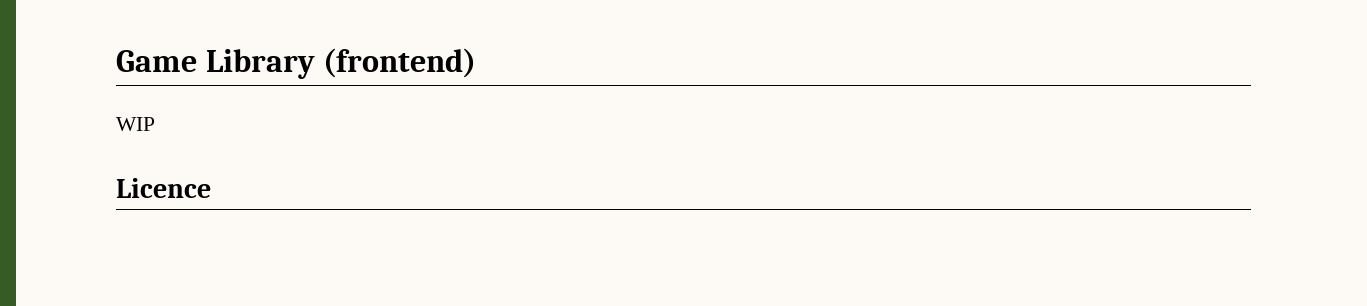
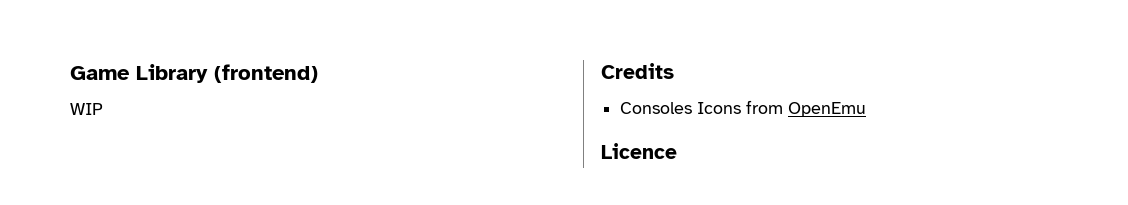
+ Credits
+ Consoles Icons from OpenEmu

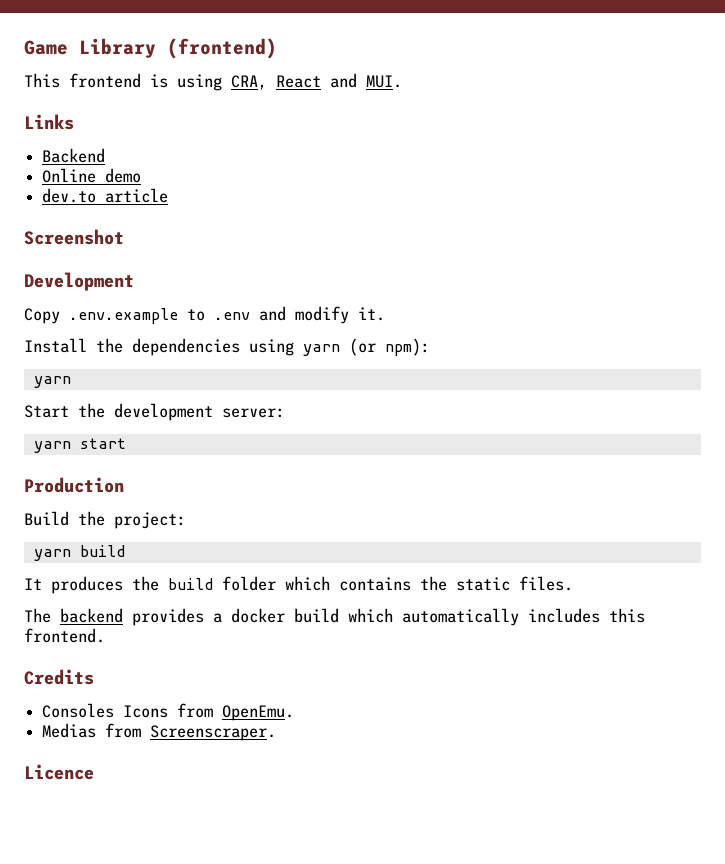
- WIP
+ This frontend is using CRA, React and MUI.
+ Links
+ Backend
+ Online demo
+ dev.to article
+ Screenshot
+ Development
+ Copy .env.example to .env and modify it.
+ Install the dependencies using yarn (or npm):
+ yarn
+ Start the development server:
+ yarn start
+ Production
+ Build the project:
+ yarn build
+ It produces the build folder which contains the static files.
+ The backend provides a docker build which automatically includes this frontend.
- Consoles Icons from OpenEmu
+ Consoles Icons from OpenEmu.
+ Medias from Screenscraper.

